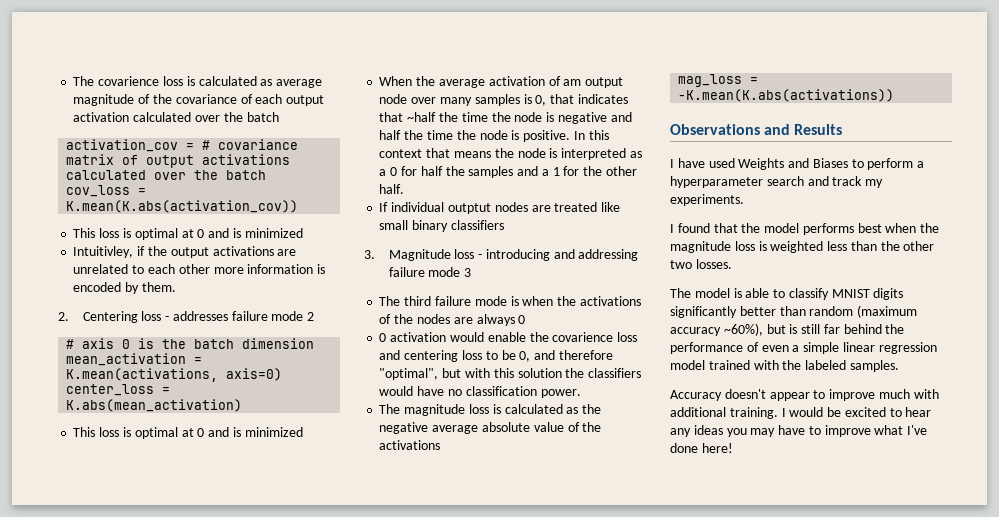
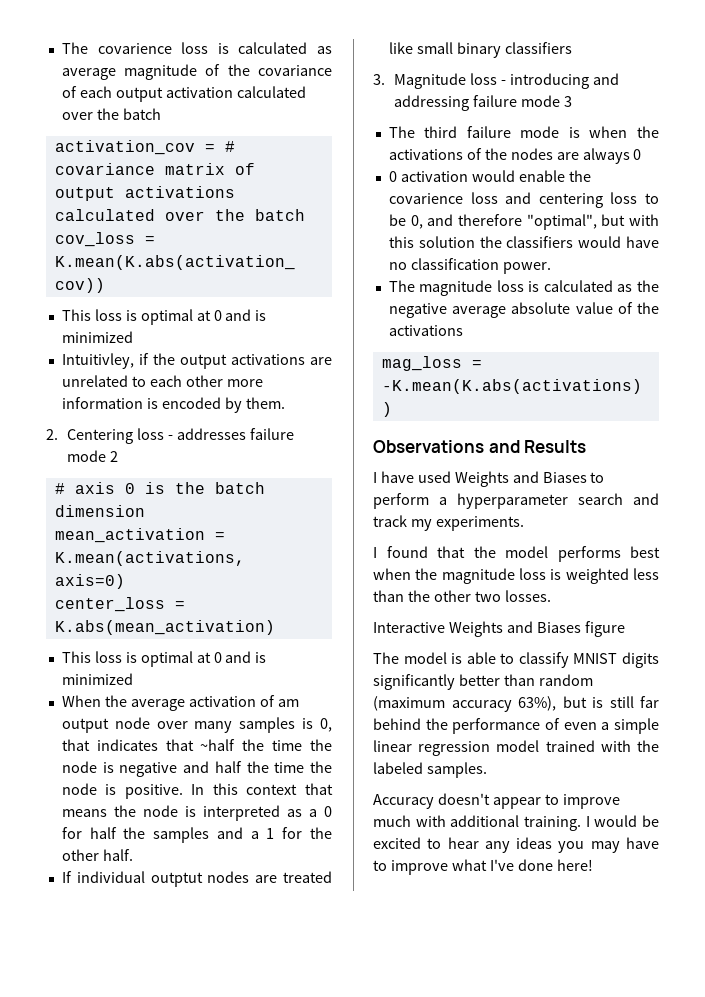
+ Interactive Weights and Biases figure
- The model is able to classify MNIST digits significantly better than random (maximum accuracy ~60%), but is still far behind the performance of even a simple linear regression model trained with the labeled samples.
+ The model is able to classify MNIST digits significantly better than random (maximum accuracy 63%), but is still far behind the performance of even a simple linear regression model trained with the labeled samples.

